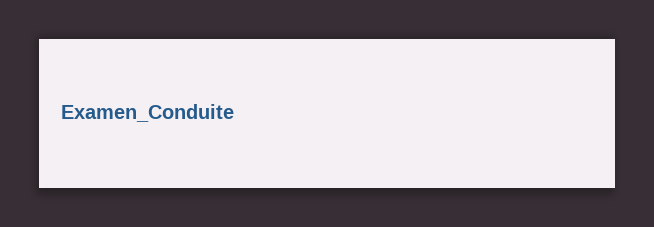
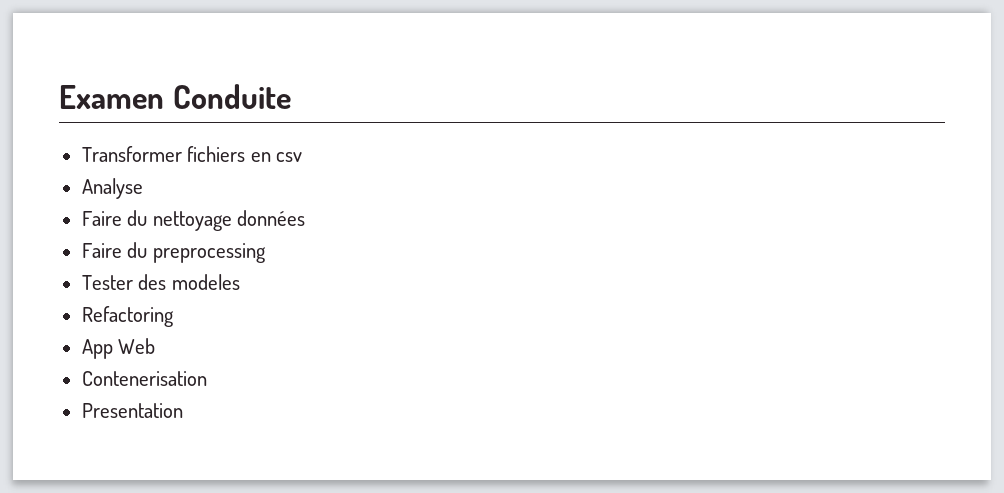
- Examen_Conduite
+ Examen Conduite
+ Transformer fichiers en csv
+ Analyse
+ Faire du nettoyage données
+ Faire du preprocessing
+ Tester des modeles
+ Refactoring
+ App Web
+ Contenerisation
+ Presentation

